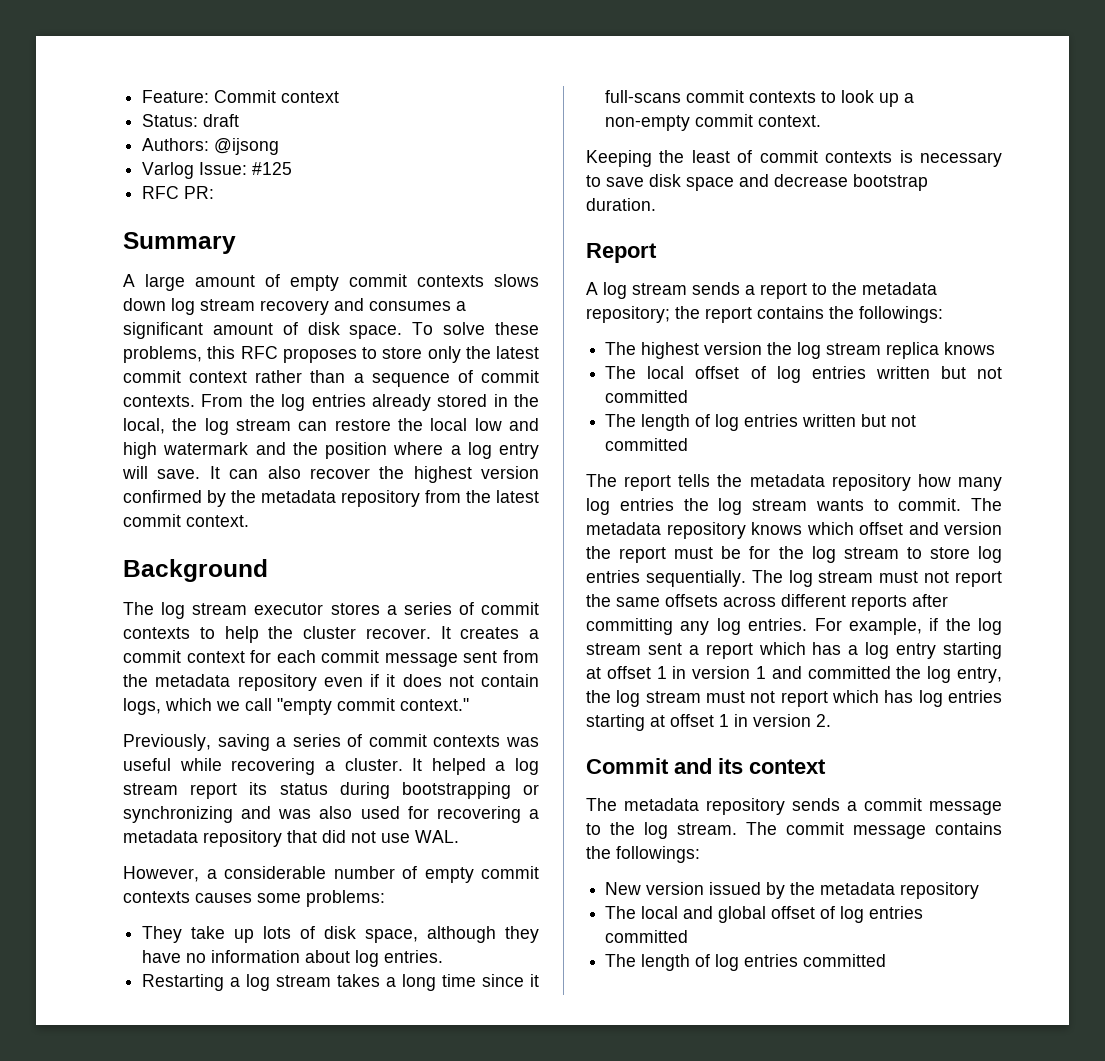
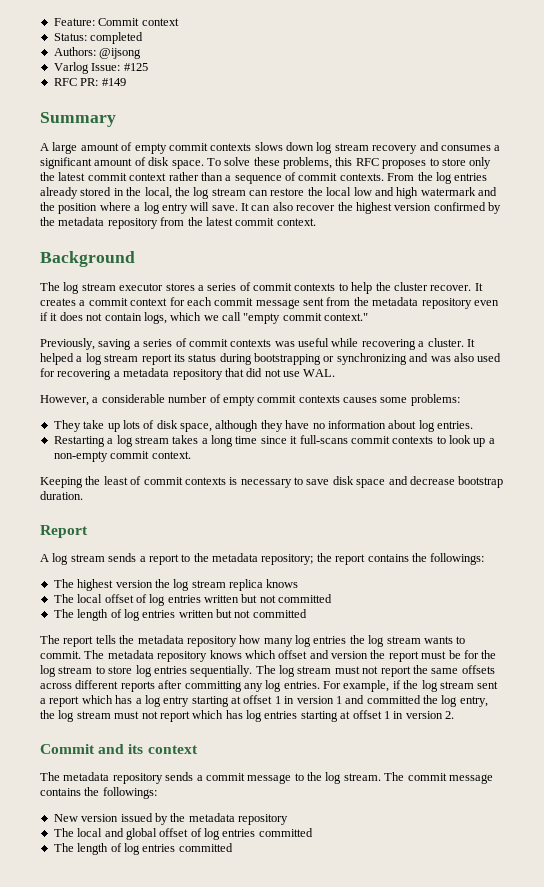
- Status: draft
+ Status: completed
- RFC PR:
+ RFC PR: #149

